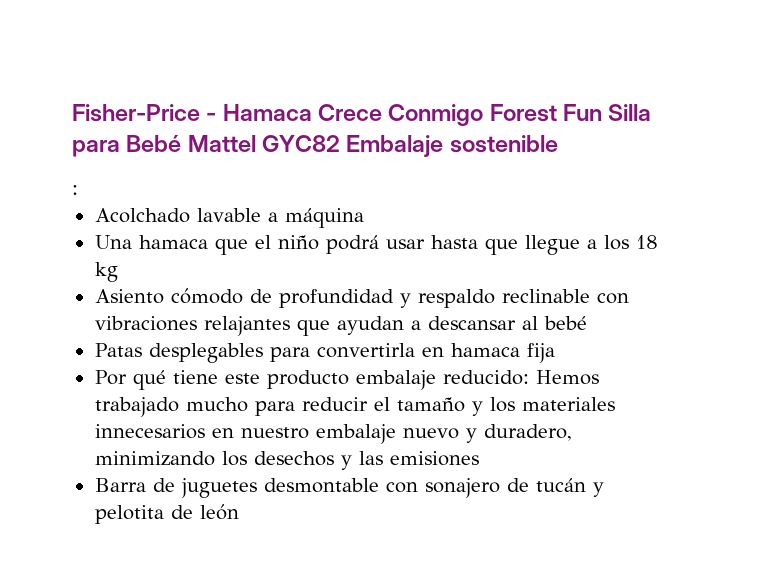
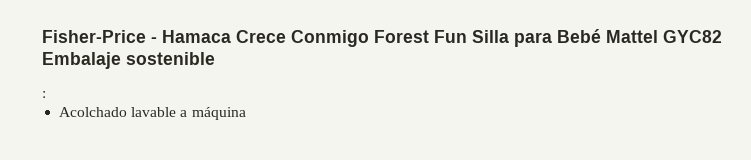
- Una hamaca que el niño podrá usar hasta que llegue a los 18 kg
- Asiento cómodo de profundidad y respaldo reclinable con vibraciones relajantes que ayudan a descansar al bebé
- Patas desplegables para convertirla en hamaca fija
- Por qué tiene este producto embalaje reducido: Hemos trabajado mucho para reducir el tamaño y los materiales innecesarios en nuestro embalaje nuevo y duradero, minimizando los desechos y las emisiones
- Barra de juguetes desmontable con sonajero de tucán y pelotita de león

